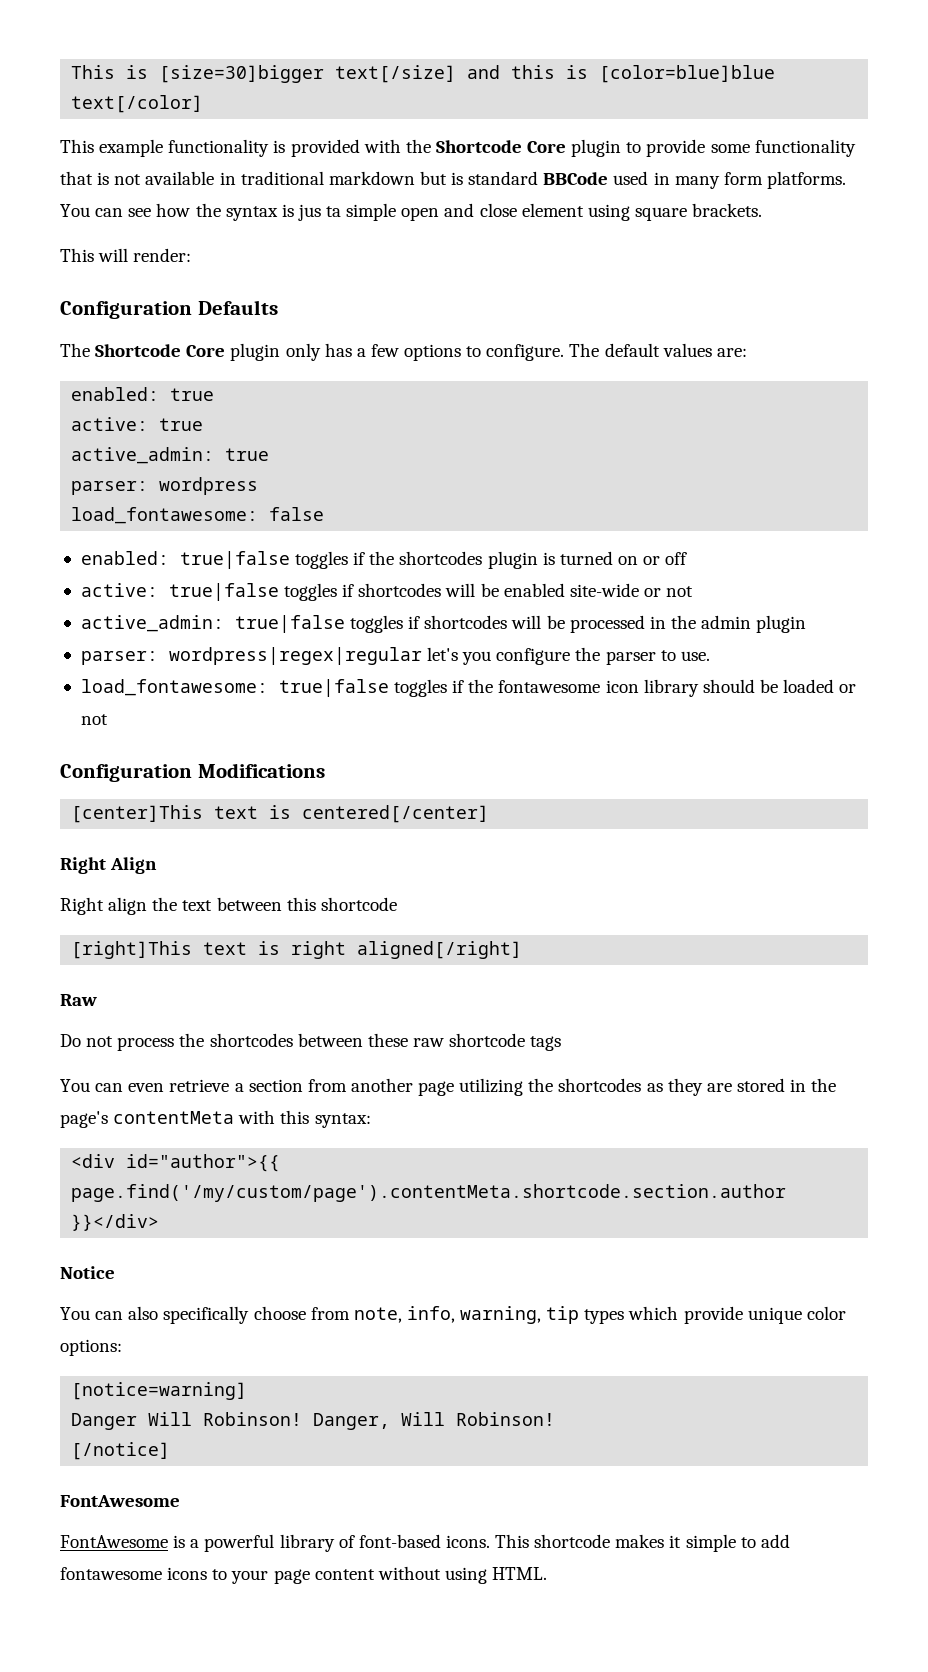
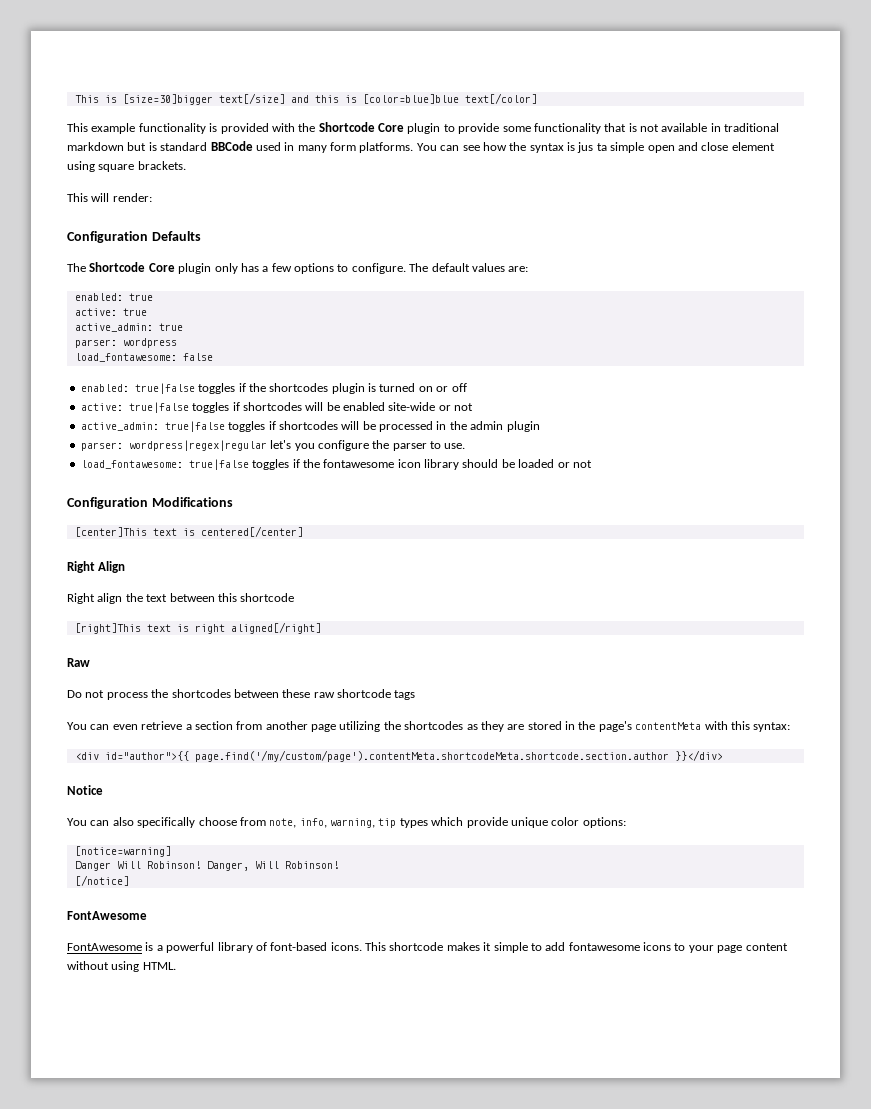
- <div id="author">{{ page.find('/my/custom/page').contentMeta.shortcode.section.author }}</div>
+ <div id="author">{{ page.find('/my/custom/page').contentMeta.shortcodeMeta.shortcode.section.author }}</div>

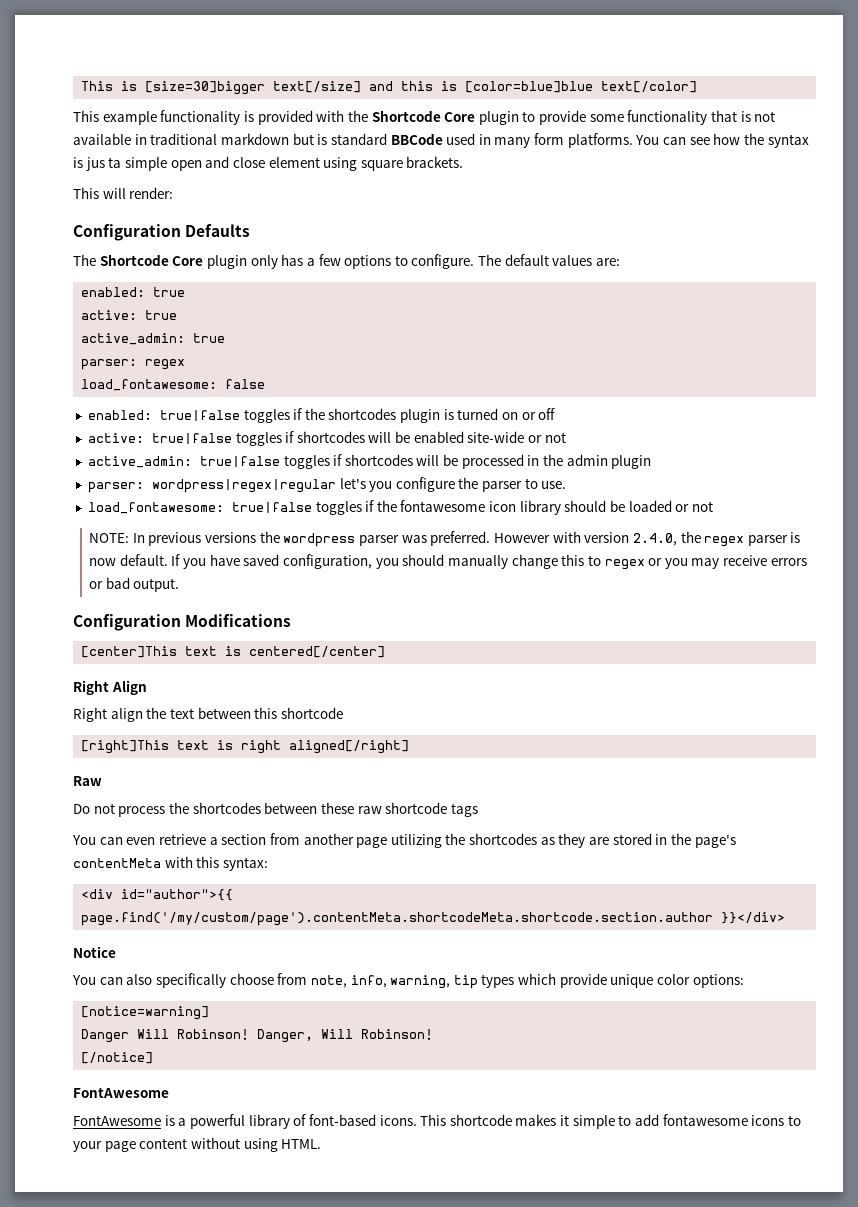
- parser: wordpress
+ parser: regex
+ NOTE: In previous versions the wordpress parser was preferred. However with version 2.4.0, the regex parser is now default. If you have saved configuration, you should manually change this to regex or you may receive errors or bad output.

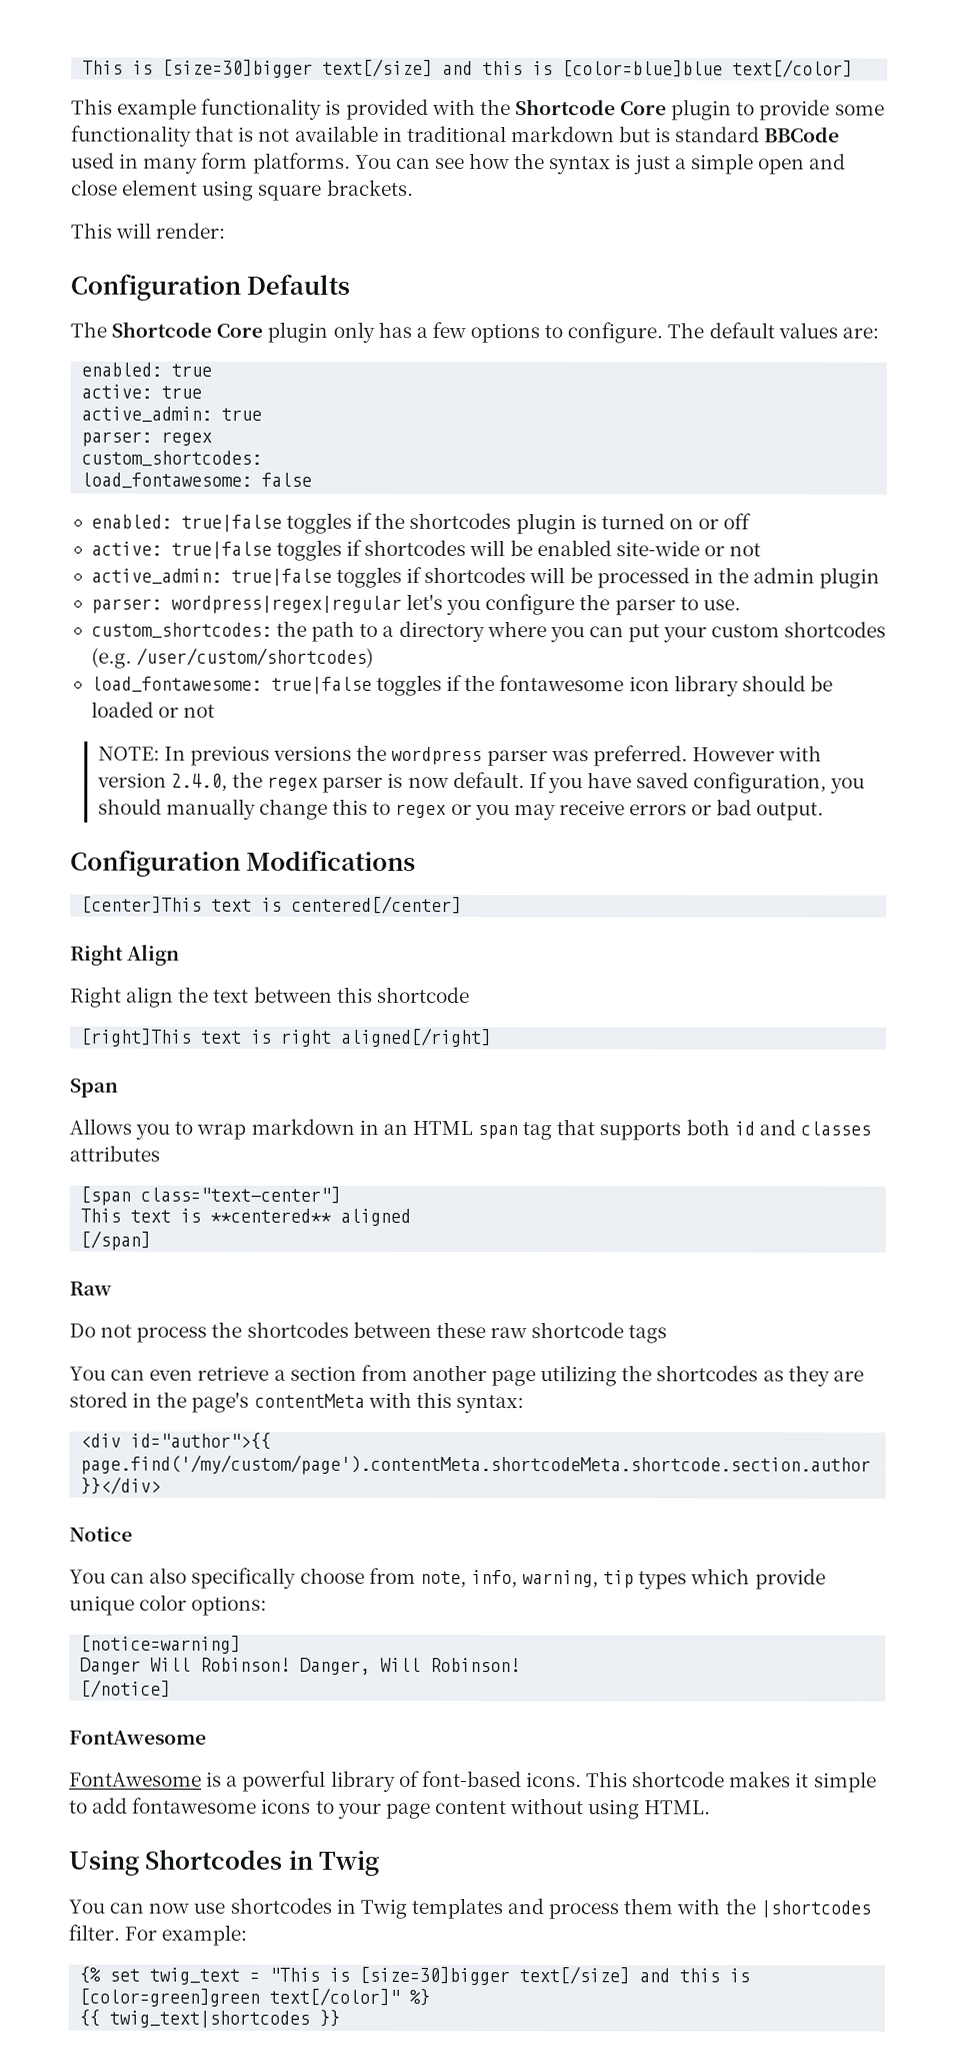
- You can see how the syntax is jus ta simple open and close element using square brackets.
+ You can see how the syntax is just a simple open and close element using square brackets.
  parser: regex
+ custom_shortcodes:
+ custom_shortcodes: the path to a directory where you can put your custom shortcodes (e.g. /user/custom/shortcodes)
+ Span
+ Allows you to wrap markdown in an HTML span tag that supports both id and classes attributes
+ [span class="text-center"]
+ This text is **centered** aligned
+ [/span]
+ Using Shortcodes in Twig
+ You can now use shortcodes in Twig templates and process them with the |shortcodes filter. For example:
+ {% set twig_text = "This is [size=30]bigger text[/size] and this is [color=green]green text[/color]" %}
+ {{ twig_text|shortcodes }}

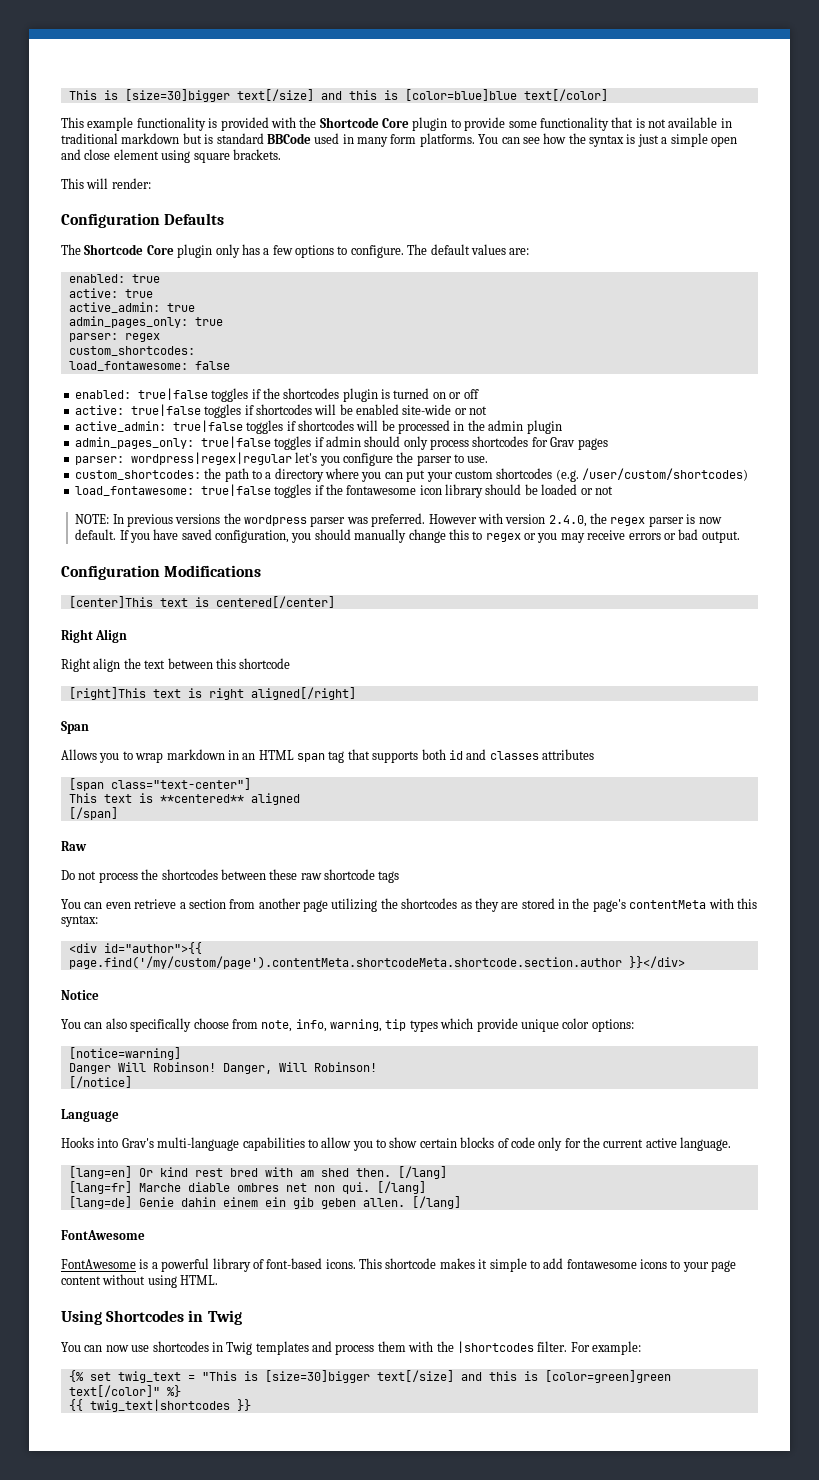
+ admin_pages_only: true
+ admin_pages_only: true|false toggles if admin should only process shortcodes for Grav pages
+ Language
+ Hooks into Grav's multi-language capabilities to allow you to show certain blocks of code only for the current active language.
+ [lang=en] Or kind rest bred with am shed then. [/lang]
+ [lang=fr] Marche diable ombres net non qui. [/lang]
+ [lang=de] Genie dahin einem ein gib geben allen. [/lang]

